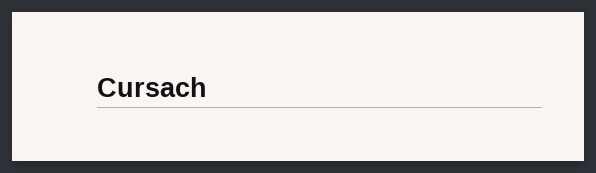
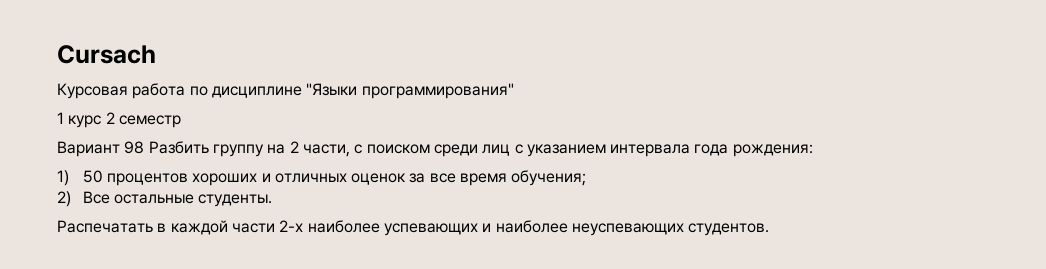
+ Курсовая работа по дисциплине "Языки программирования"
+ 1 курс 2 семестр
+ Вариант 98 Разбить группу на 2 части, с поиском среди лиц с указанием интервала года рождения:
+ 1) 50 процентов хороших и отличных оценок за все время обучения;
+ 2) Все остальные студенты.
+ Распечатать в каждой части 2-х наиболее успевающих и наиболее неуспевающих студентов.

